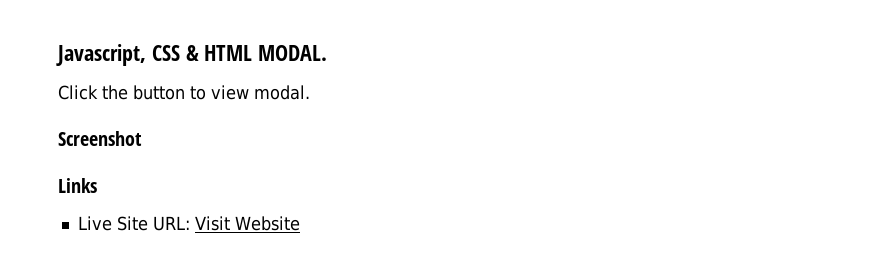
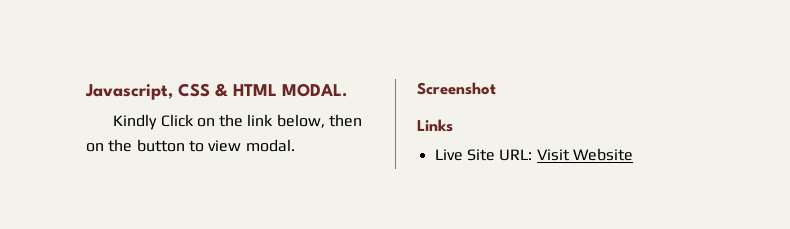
- Click the button to view modal.
+ Kindly Click on the link below, then on the button to view modal.

